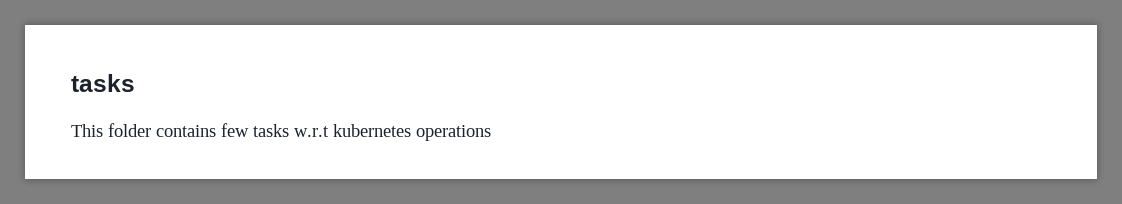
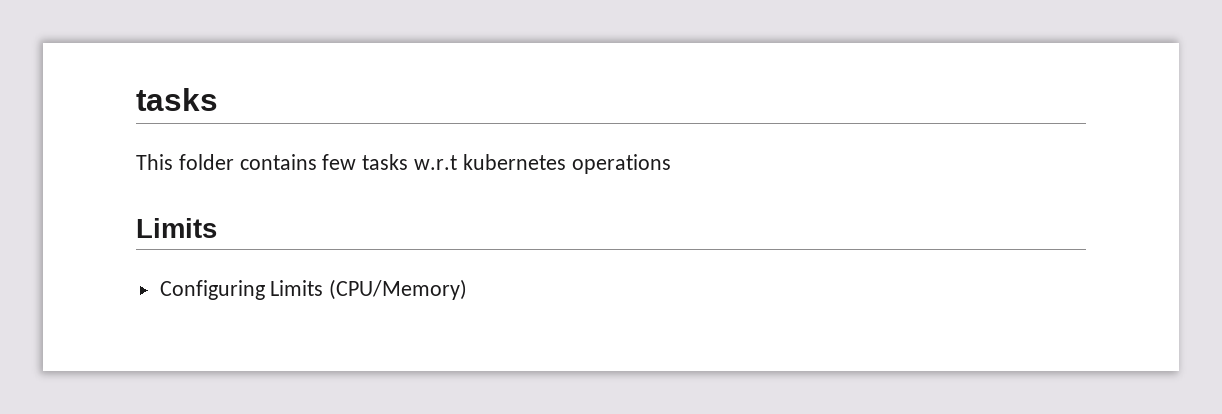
  This folder contains few tasks w.r.t kubernetes operations
+ Limits
+ Configuring Limits (CPU/Memory)

